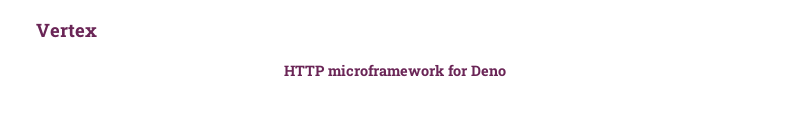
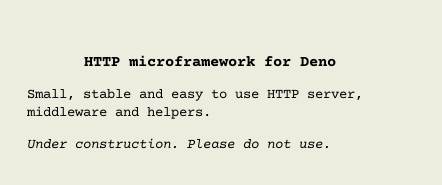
- Vertex
+ Small, stable and easy to use HTTP server, middleware and helpers.
+ Under construction. Please do not use.

